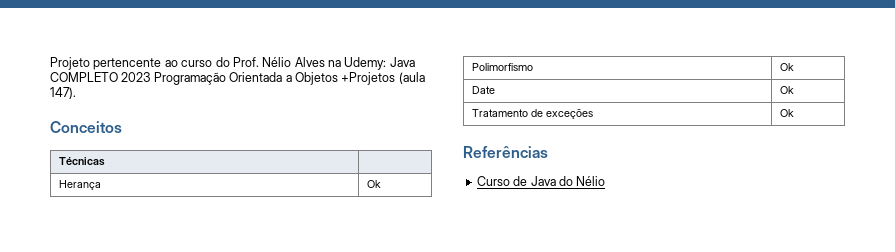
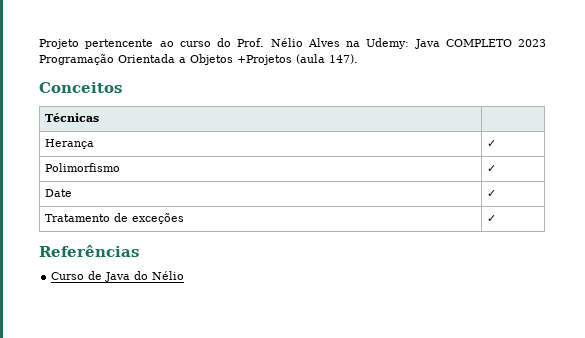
- Herança | Ok
+ Herança | ✓
- Polimorfismo | Ok
+ Polimorfismo | ✓
- Date | Ok
+ Date | ✓
- Tratamento de exceções | Ok
+ Tratamento de exceções | ✓

